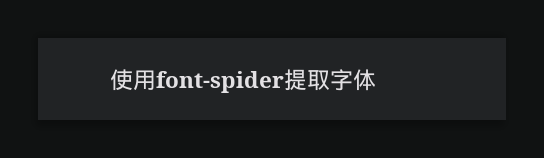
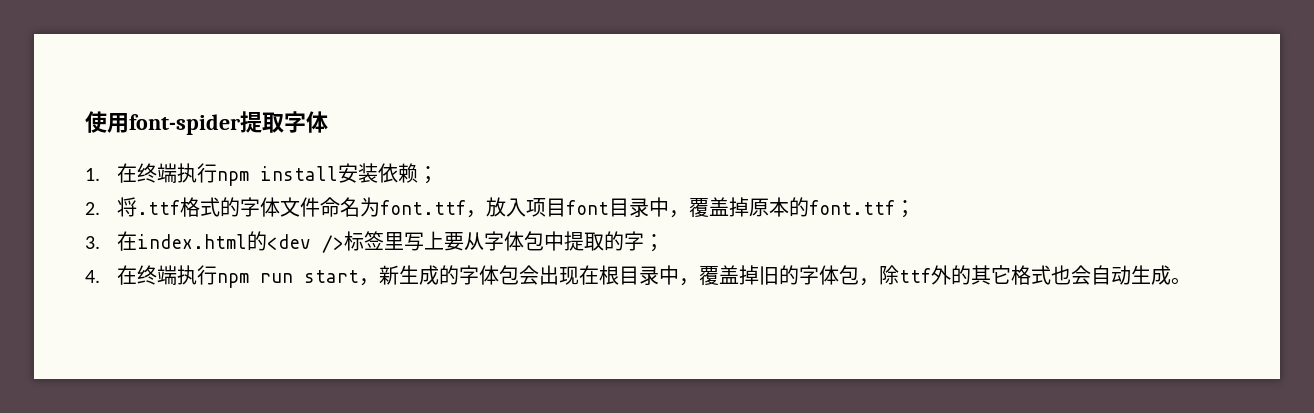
+ 1.在终端执行npm install安装依赖；
+ 2.将.ttf格式的字体文件命名为font.ttf，放入项目font目录中，覆盖掉原本的font.ttf；
+ 3.在index.html的<dev />标签里写上要从字体包中提取的字；
+ 4.在终端执行npm run start，新生成的字体包会出现在根目录中，覆盖掉旧的字体包，除ttf外的其它格式也会自动生成。

